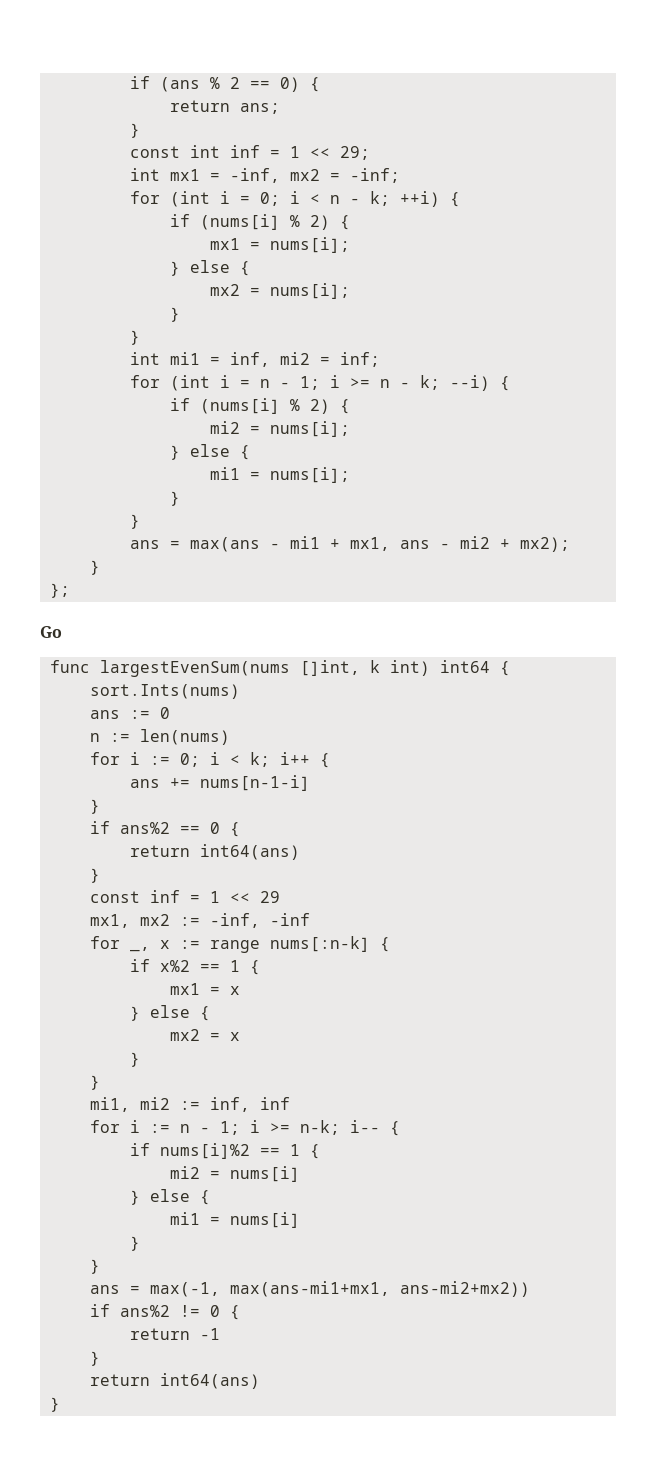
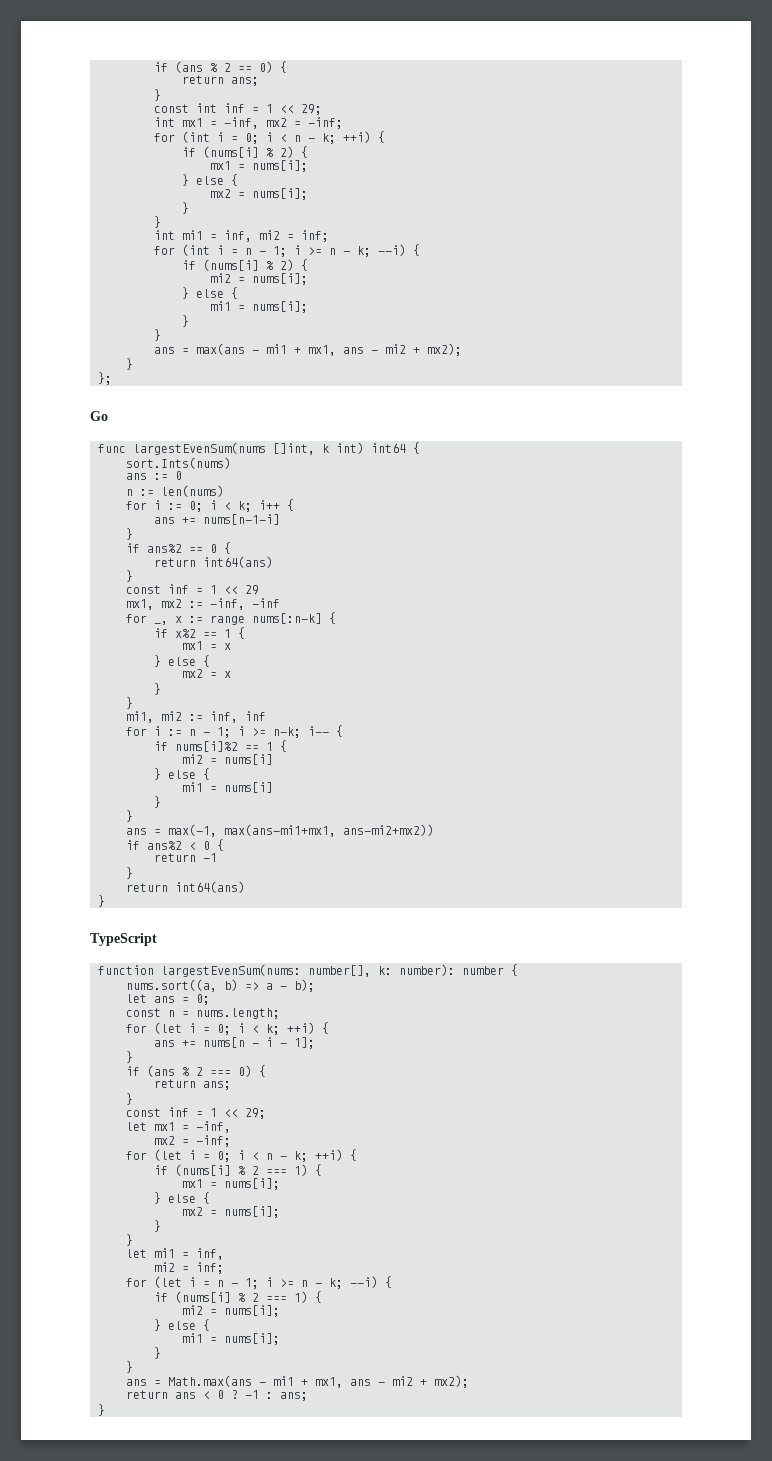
- if ans%2 != 0 {
+ if ans%2 < 0 {
+ TypeScript
+ function largestEvenSum(nums: number[], k: number): number {
+ nums.sort((a, b) => a - b);
+ let ans = 0;
+ const n = nums.length;
+ for (let i = 0; i < k; ++i) {
+ ans += nums[n - i - 1];
+ }
+ if (ans % 2 === 0) {
+ return ans;
+ }
+ const inf = 1 << 29;
+ let mx1 = -inf,
+ mx2 = -inf;
+ for (let i = 0; i < n - k; ++i) {
+ if (nums[i] % 2 === 1) {
+ mx1 = nums[i];
+ } else {
+ mx2 = nums[i];
+ }
+ }
+ let mi1 = inf,
+ mi2 = inf;
+ for (let i = n - 1; i >= n - k; --i) {
+ if (nums[i] % 2 === 1) {
+ mi2 = nums[i];
+ } else {
+ mi1 = nums[i];
+ }
+ }
+ ans = Math.max(ans - mi1 + mx1, ans - mi2 + mx2);
+ return ans < 0 ? -1 : ans;
+ }

